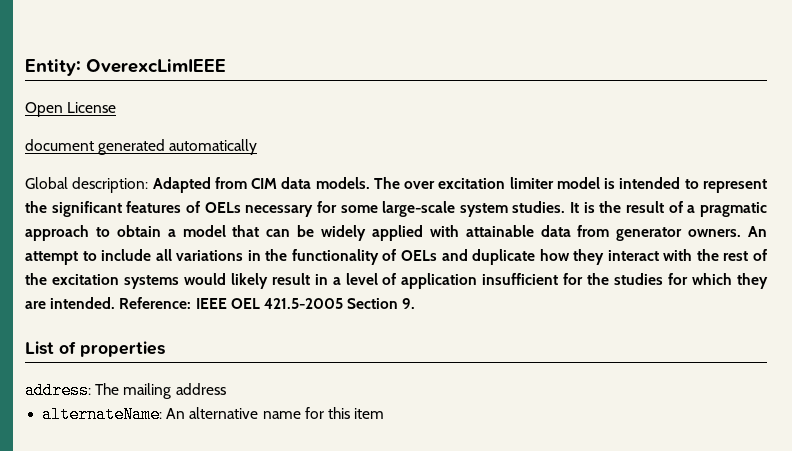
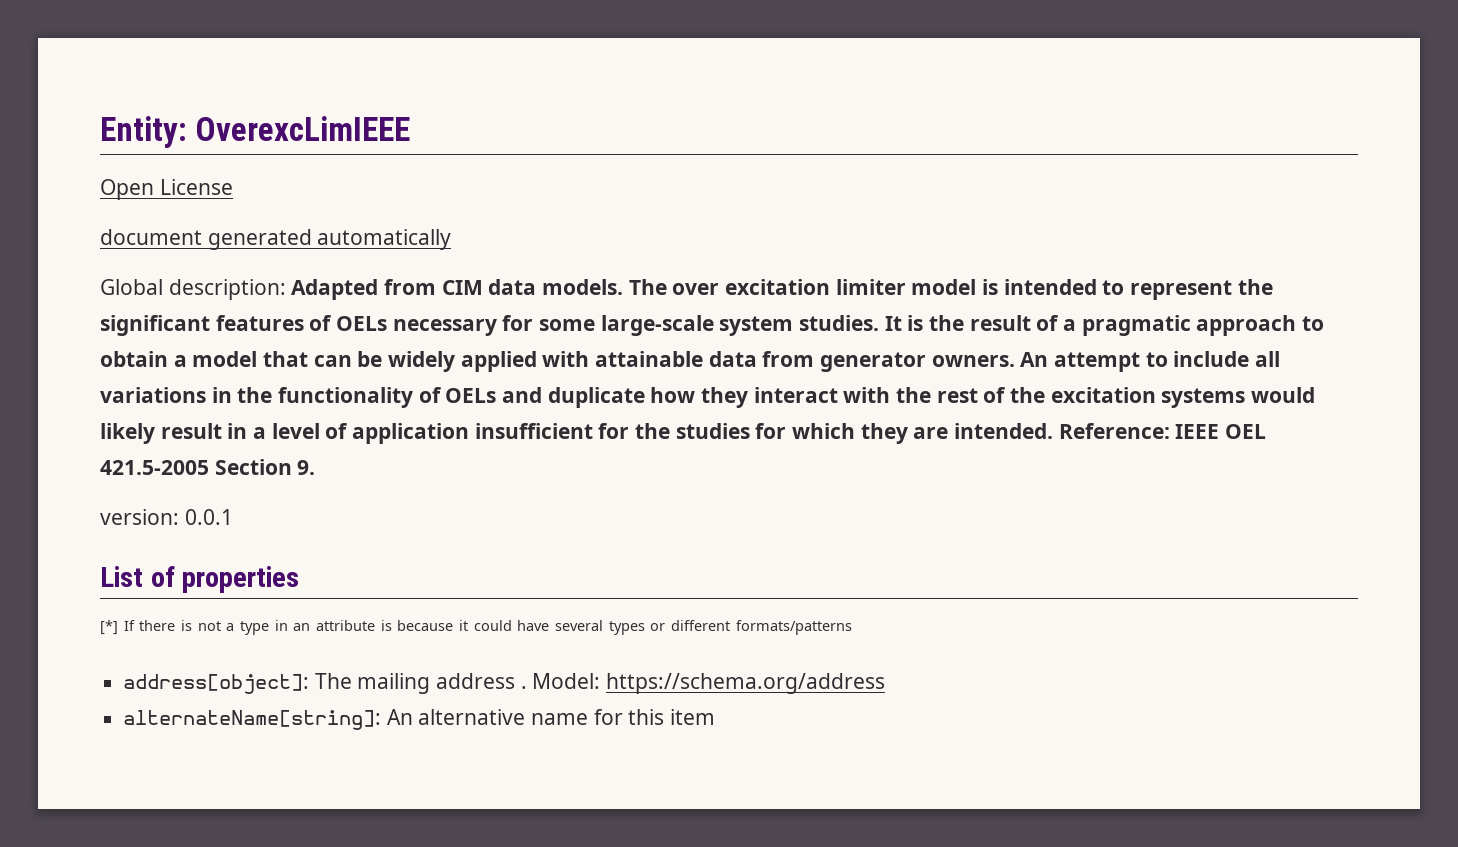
+ version: 0.0.1
- address: The mailing address
- alternateName: An alternative name for this item
+ [*] If there is not a type in an attribute is because it could have several types or different formats/patterns
+ address[object]: The mailing address . Model: https://schema.org/address
+ alternateName[string]: An alternative name for this item

